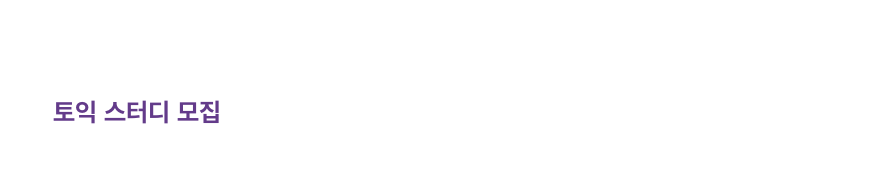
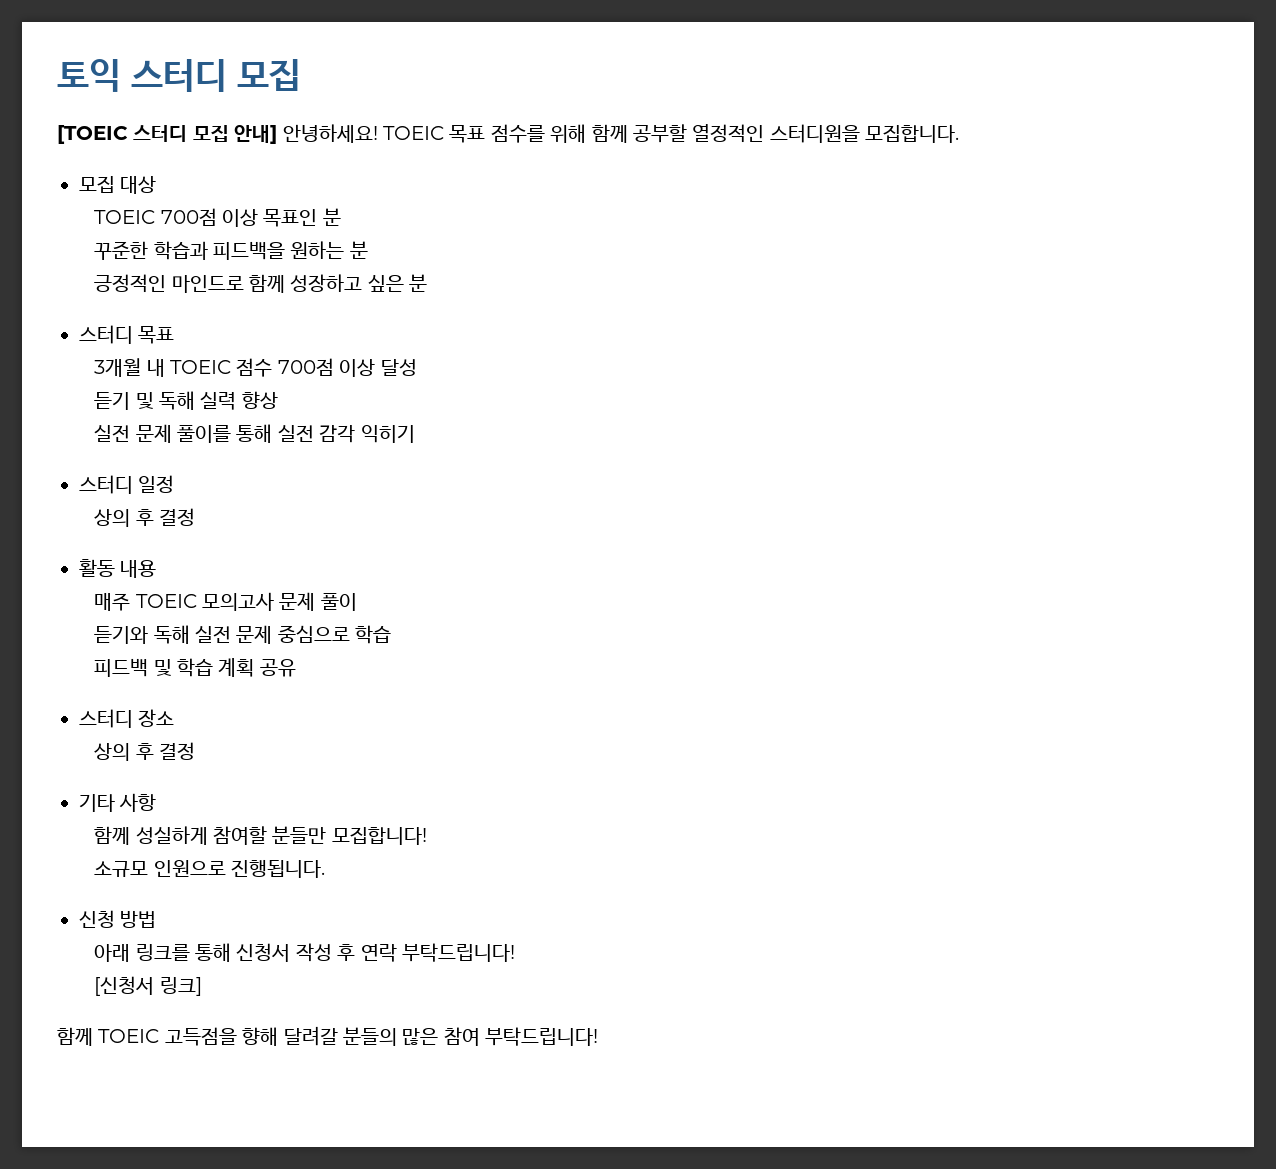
+ [TOEIC 스터디 모집 안내] 안녕하세요! TOEIC 목표 점수를 위해 함께 공부할 열정적인 스터디원을 모집합니다.
+ 모집 대상
+ TOEIC 700점 이상 목표인 분
+ 꾸준한 학습과 피드백을 원하는 분
+ 긍정적인 마인드로 함께 성장하고 싶은 분
+ 스터디 목표
+ 3개월 내 TOEIC 점수 700점 이상 달성
+ 듣기 및 독해 실력 향상
+ 실전 문제 풀이를 통해 실전 감각 익히기
+ 스터디 일정
+ 상의 후 결정
+ 활동 내용
+ 매주 TOEIC 모의고사 문제 풀이
+ 듣기와 독해 실전 문제 중심으로 학습
+ 피드백 및 학습 계획 공유
+ 스터디 장소
+ 상의 후 결정
+ 기타 사항
+ 함께 성실하게 참여할 분들만 모집합니다!
+ 소규모 인원으로 진행됩니다.
+ 신청 방법
+ 아래 링크를 통해 신청서 작성 후 연락 부탁드립니다!
+ [신청서 링크]
+ 함께 TOEIC 고득점을 향해 달려갈 분들의 많은 참여 부탁드립니다!

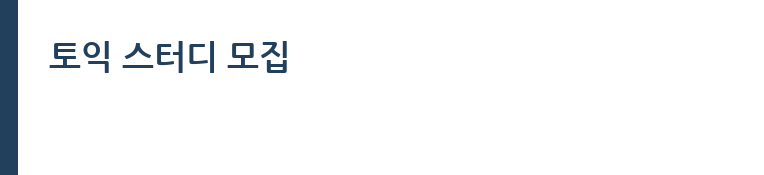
- [TOEIC 스터디 모집 안내] 안녕하세요! TOEIC 목표 점수를 위해 함께 공부할 열정적인 스터디원을 모집합니다.
- 모집 대상
- TOEIC 700점 이상 목표인 분
- 꾸준한 학습과 피드백을 원하는 분
- 긍정적인 마인드로 함께 성장하고 싶은 분
- 스터디 목표
- 3개월 내 TOEIC 점수 700점 이상 달성
- 듣기 및 독해 실력 향상
- 실전 문제 풀이를 통해 실전 감각 익히기
- 스터디 일정
- 상의 후 결정
- 활동 내용
- 매주 TOEIC 모의고사 문제 풀이
- 듣기와 독해 실전 문제 중심으로 학습
- 피드백 및 학습 계획 공유
- 스터디 장소
- 상의 후 결정
- 기타 사항
- 함께 성실하게 참여할 분들만 모집합니다!
- 소규모 인원으로 진행됩니다.
- 신청 방법
- 아래 링크를 통해 신청서 작성 후 연락 부탁드립니다!
- [신청서 링크]
- 함께 TOEIC 고득점을 향해 달려갈 분들의 많은 참여 부탁드립니다!

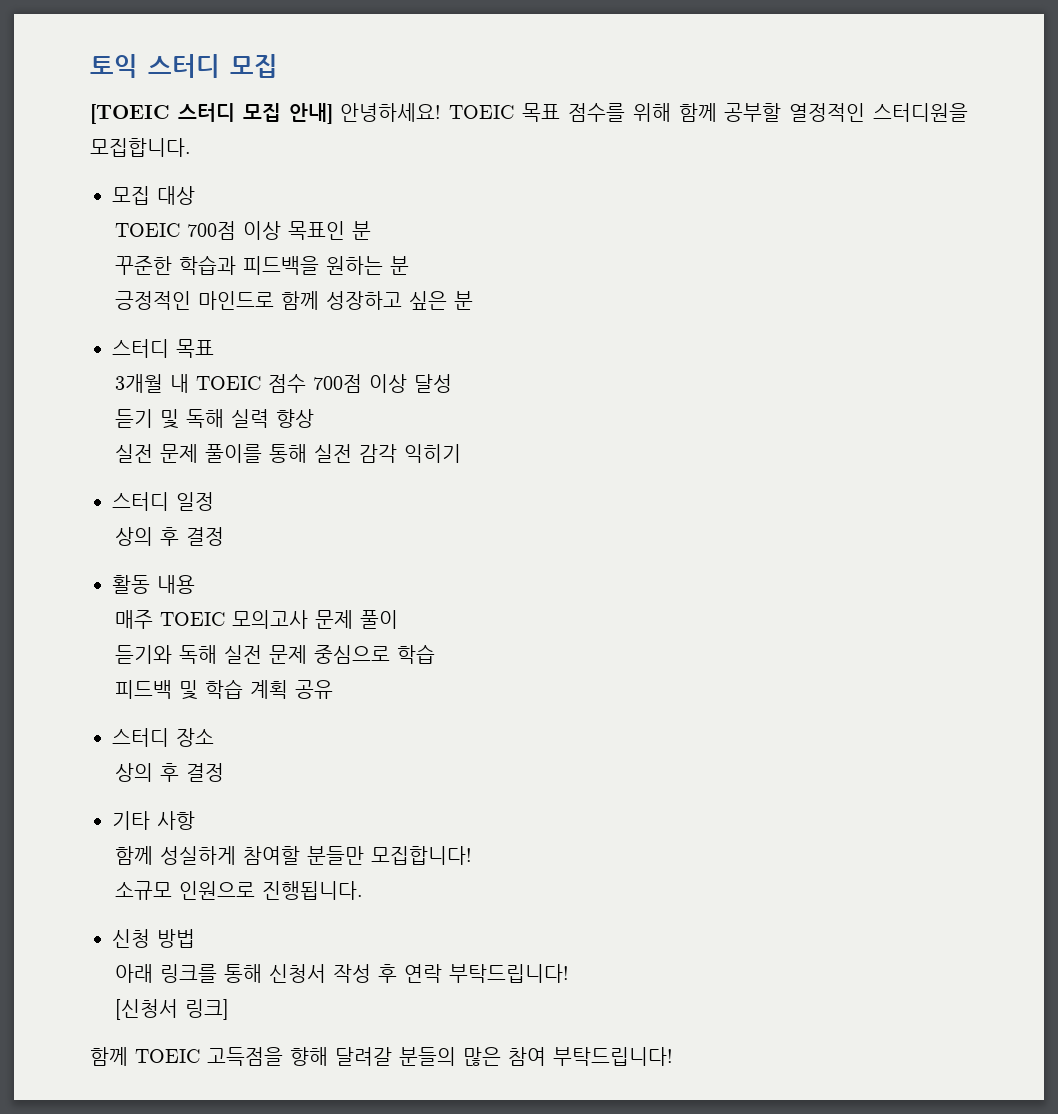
+ [TOEIC 스터디 모집 안내] 안녕하세요! TOEIC 목표 점수를 위해 함께 공부할 열정적인 스터디원을 모집합니다.
+ 모집 대상
+ TOEIC 700점 이상 목표인 분
+ 꾸준한 학습과 피드백을 원하는 분
+ 긍정적인 마인드로 함께 성장하고 싶은 분
+ 스터디 목표
+ 3개월 내 TOEIC 점수 700점 이상 달성
+ 듣기 및 독해 실력 향상
+ 실전 문제 풀이를 통해 실전 감각 익히기
+ 스터디 일정
+ 상의 후 결정
+ 활동 내용
+ 매주 TOEIC 모의고사 문제 풀이
+ 듣기와 독해 실전 문제 중심으로 학습
+ 피드백 및 학습 계획 공유
+ 스터디 장소
+ 상의 후 결정
+ 기타 사항
+ 함께 성실하게 참여할 분들만 모집합니다!
+ 소규모 인원으로 진행됩니다.
+ 신청 방법
+ 아래 링크를 통해 신청서 작성 후 연락 부탁드립니다!
+ [신청서 링크]
+ 함께 TOEIC 고득점을 향해 달려갈 분들의 많은 참여 부탁드립니다!

